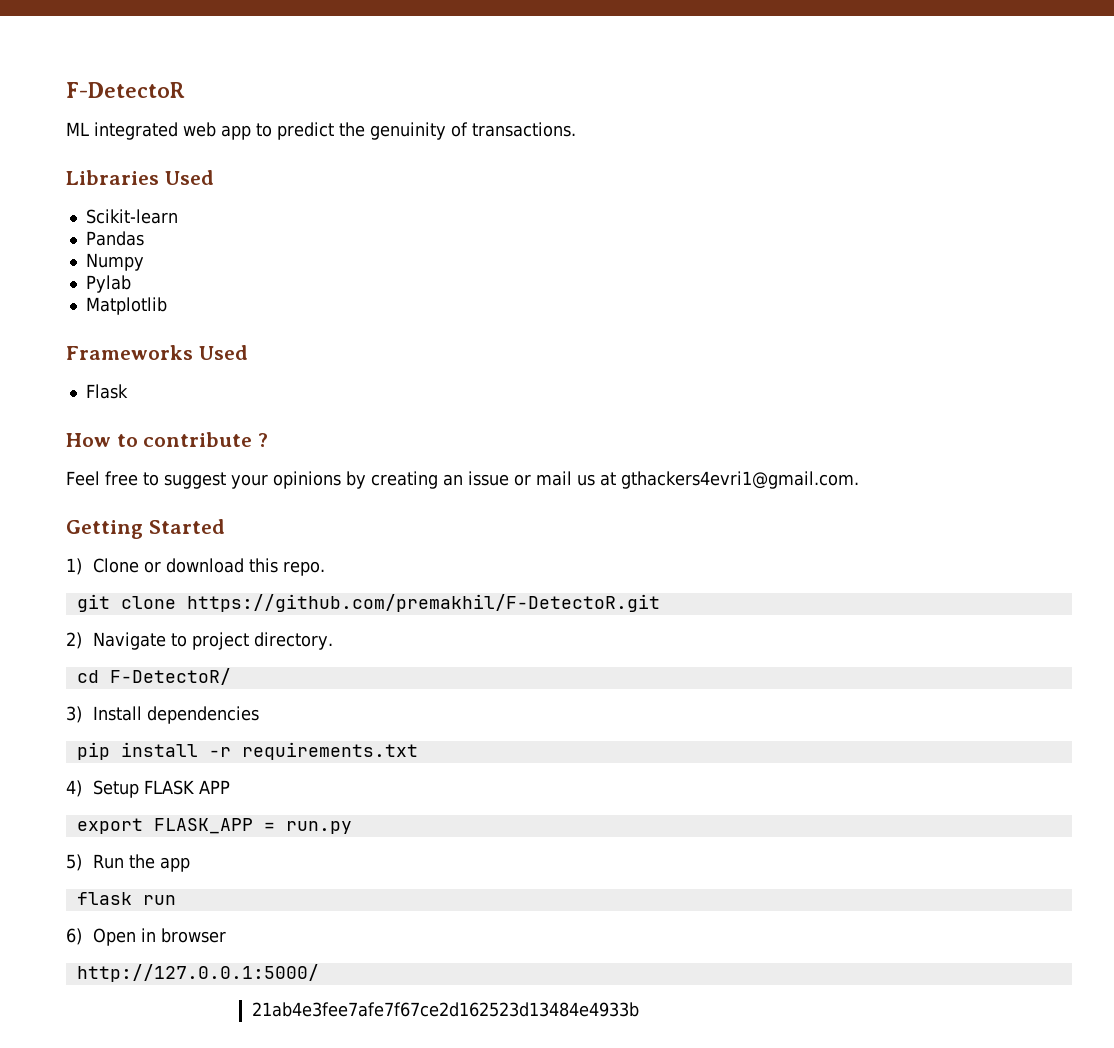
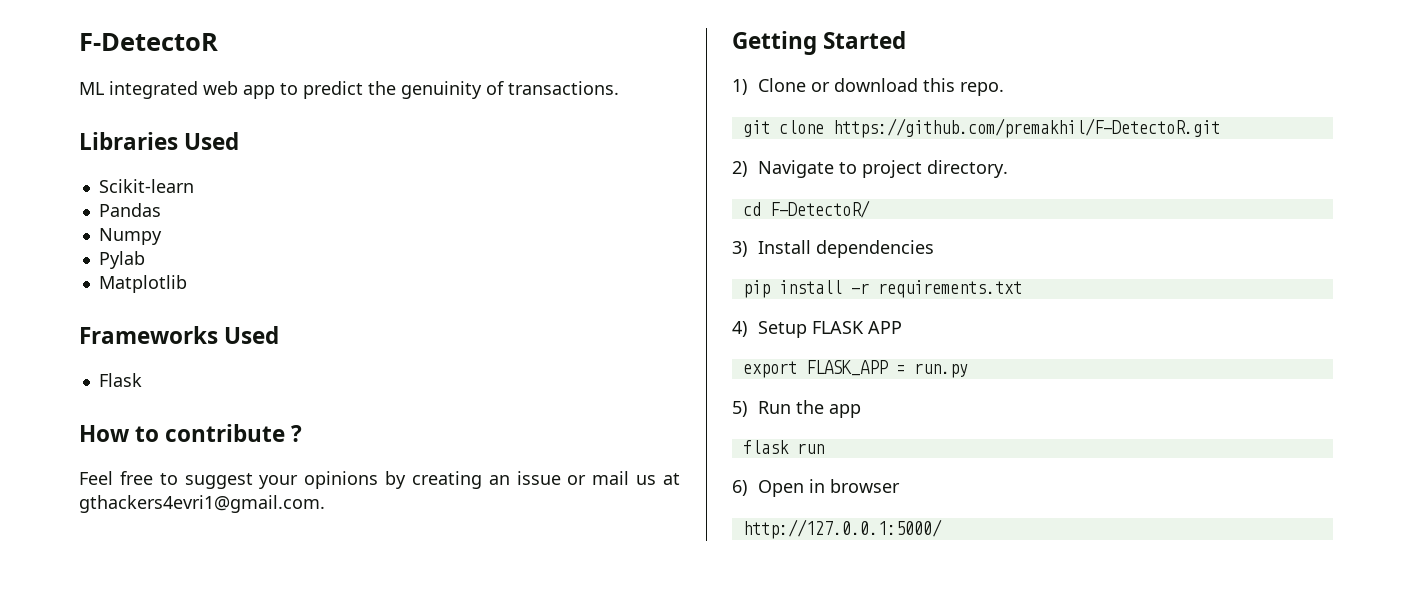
- 21ab4e3fee7afe7f67ce2d162523d13484e4933b

